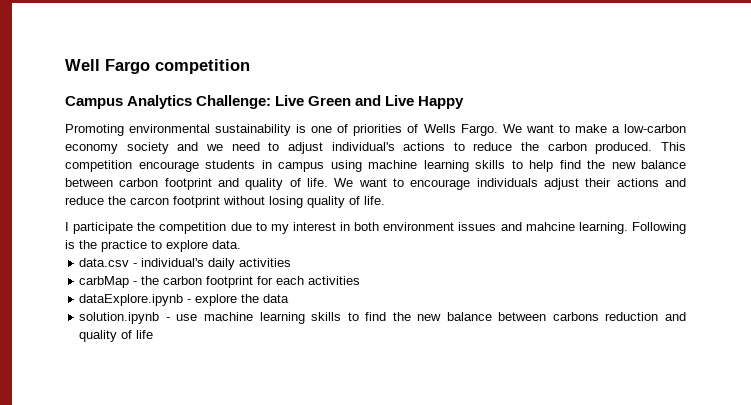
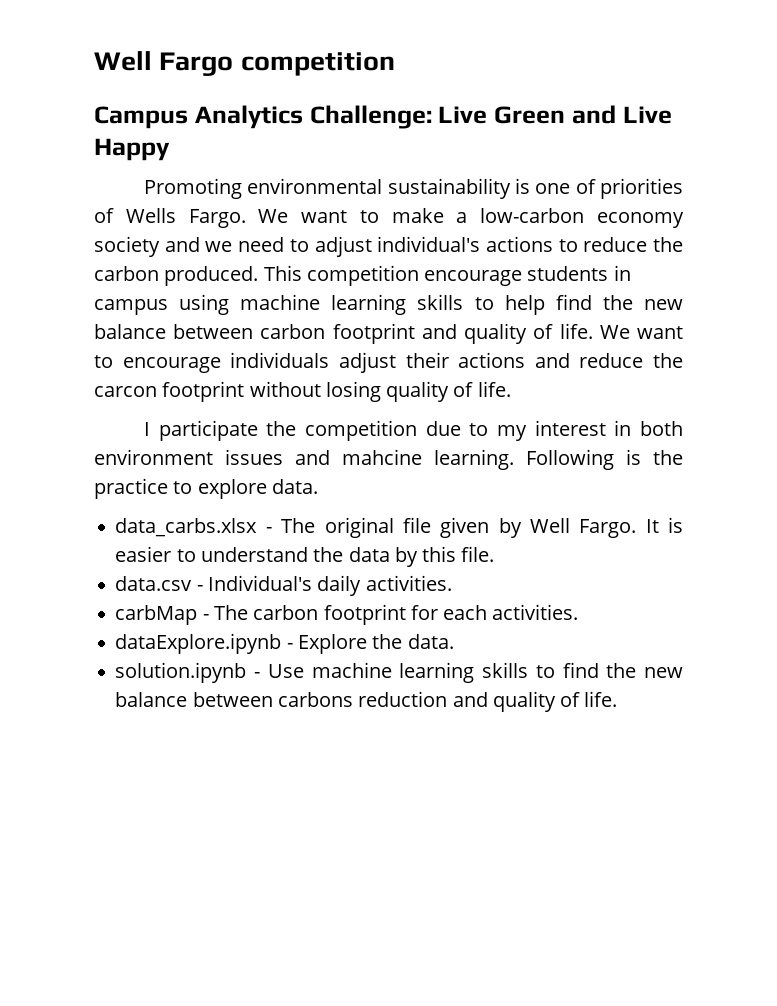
+ data_carbs.xlsx - The original file given by Well Fargo. It is easier to understand the data by this file.
- data.csv - individual's daily activities
+ data.csv - Individual's daily activities.
- carbMap - the carbon footprint for each activities
+ carbMap - The carbon footprint for each activities.
- dataExplore.ipynb - explore the data
+ dataExplore.ipynb - Explore the data.
- solution.ipynb - use machine learning skills to find the new balance between carbons reduction and quality of life
+ solution.ipynb - Use machine learning skills to find the new balance between carbons reduction and quality of life.

